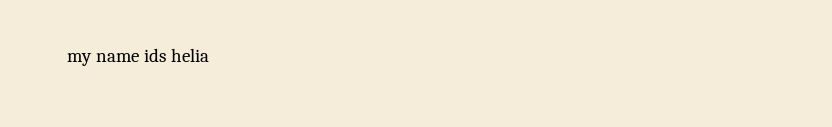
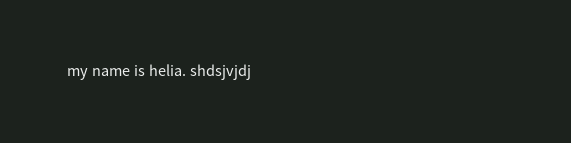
- my name ids helia
+ my name is helia. shdsjvjdj

